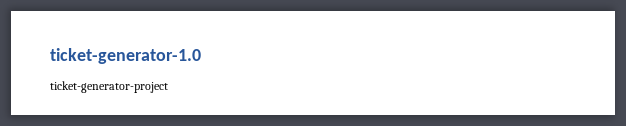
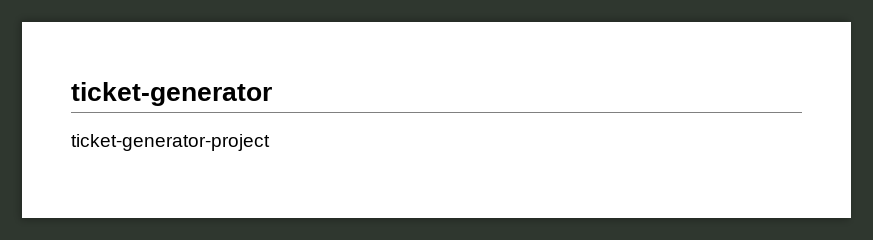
- ticket-generator-1.0
+ ticket-generator

